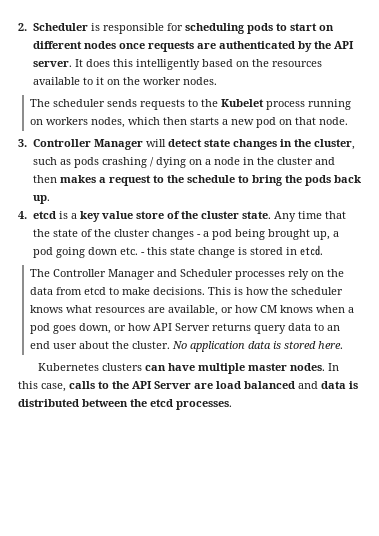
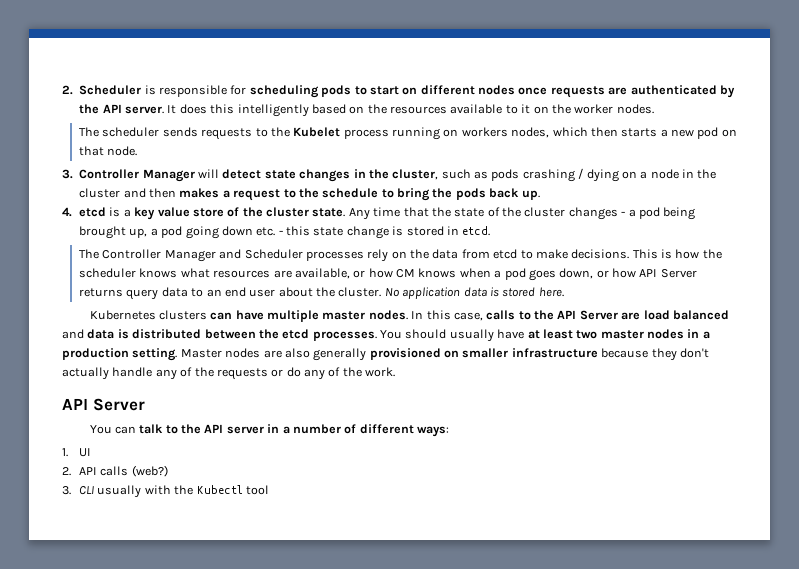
+ You should usually have at least two master nodes in a production setting. Master nodes are also generally provisioned on smaller infrastructure because they don't actually handle any of the requests or do any of the work.
+ API Server
+ You can talk to the API server in a number of different ways:
+ 1. UI
+ 2. API calls (web?)
+ 3. CLI usually with the Kubectl tool

